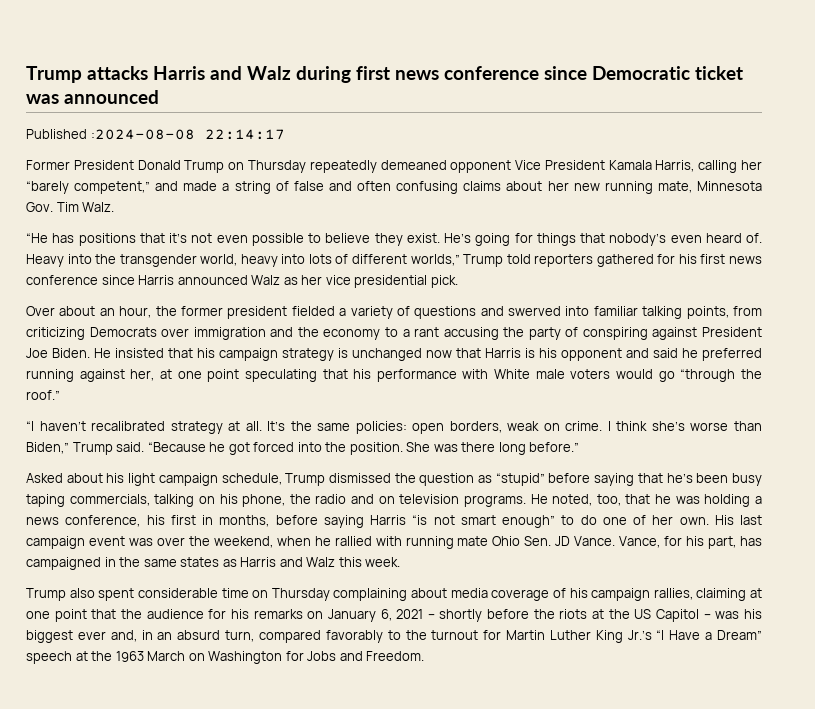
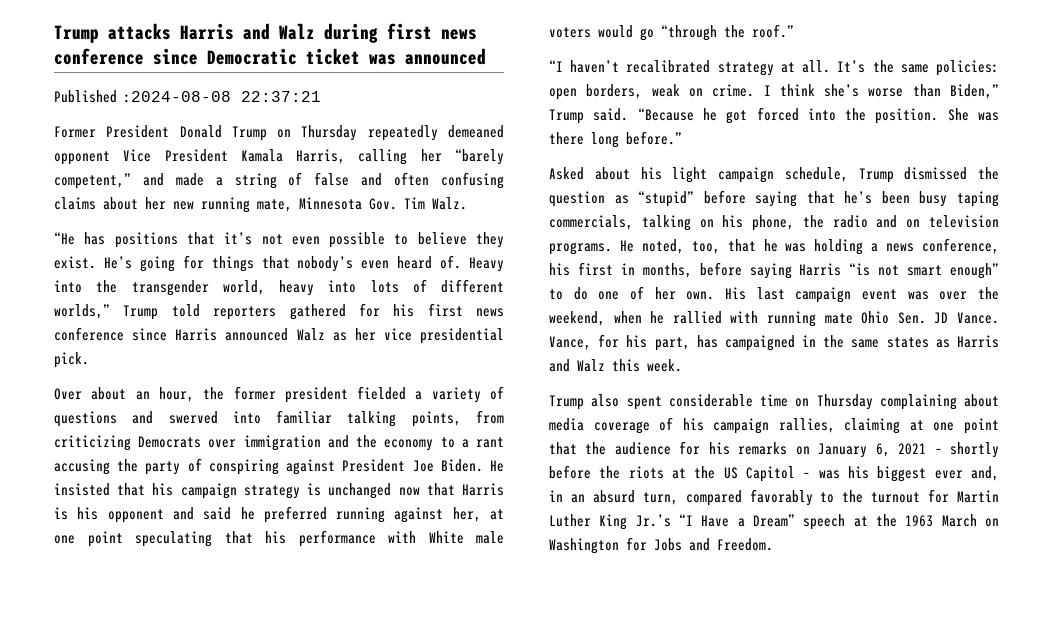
- Published :2024-08-08 22:14:17
+ Published :2024-08-08 22:37:21

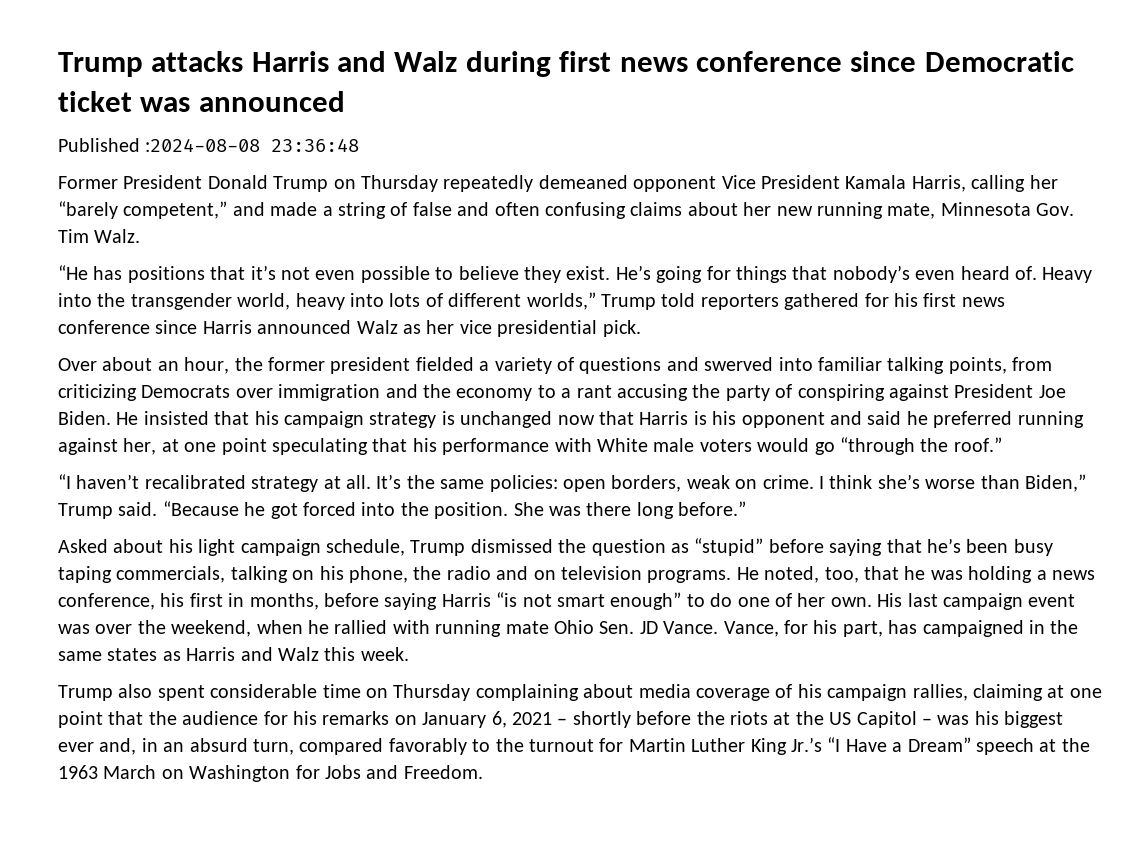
- Published :2024-08-08 22:37:21
+ Published :2024-08-08 23:36:48

